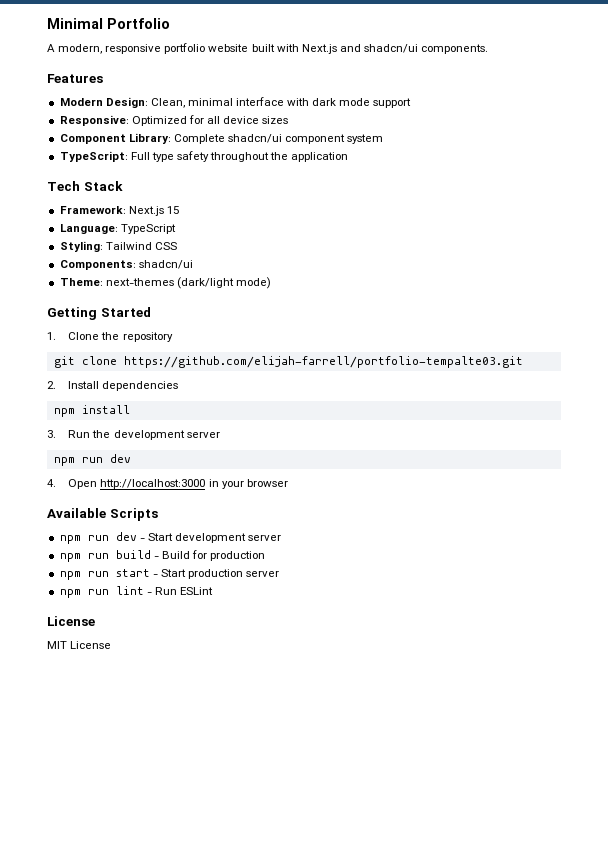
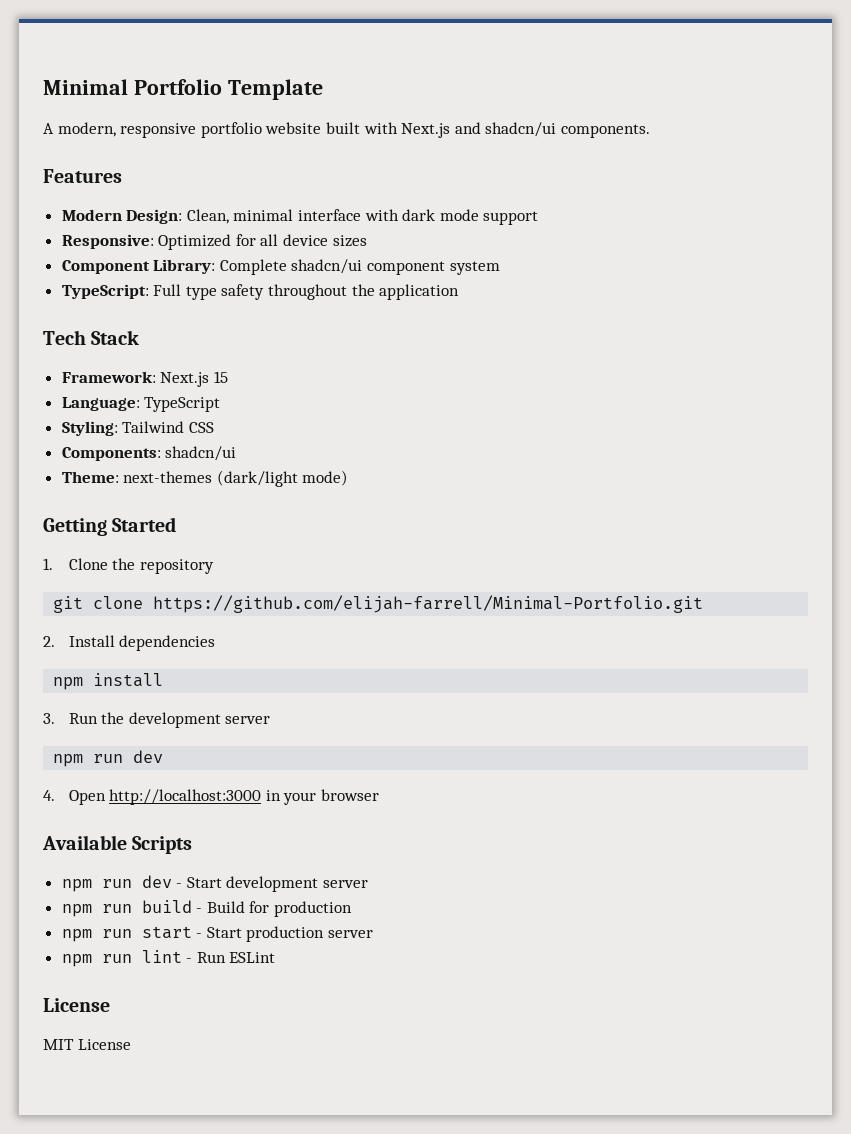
- Minimal Portfolio
+ Minimal Portfolio Template
- git clone https://github.com/elijah-farrell/portfolio-tempalte03.git
+ git clone https://github.com/elijah-farrell/Minimal-Portfolio.git

